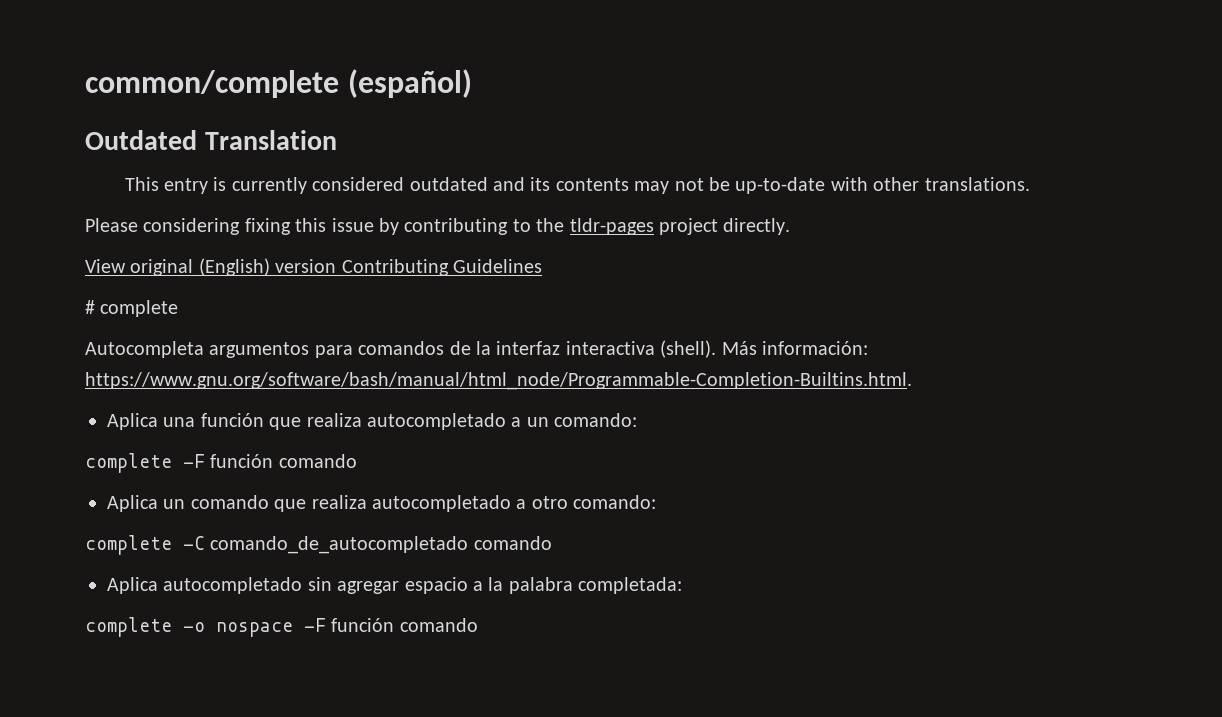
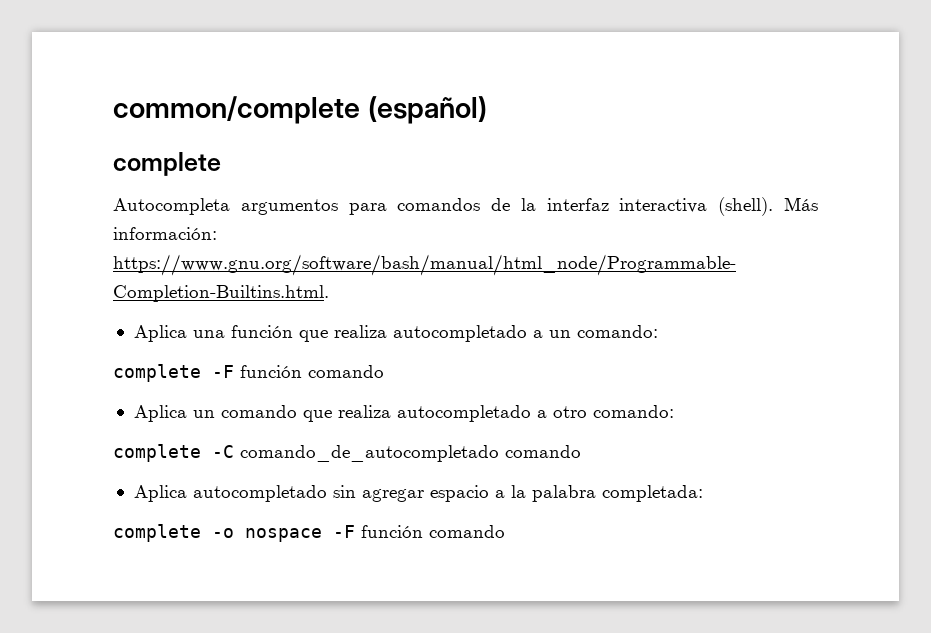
  common/complete (español)
- Outdated Translation
- This entry is currently considered outdated and its contents may not be up-to-date with other translations.
- Please considering fixing this issue by contributing to the tldr-pages project directly.
- View original (English) version Contributing Guidelines
- # complete
+ complete

